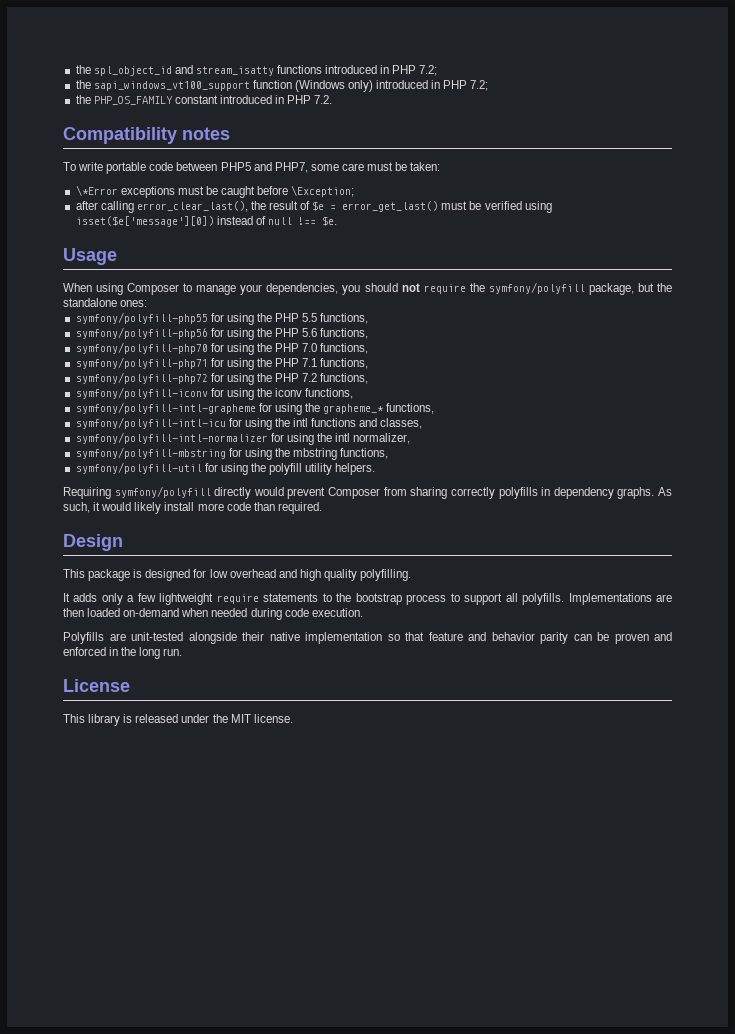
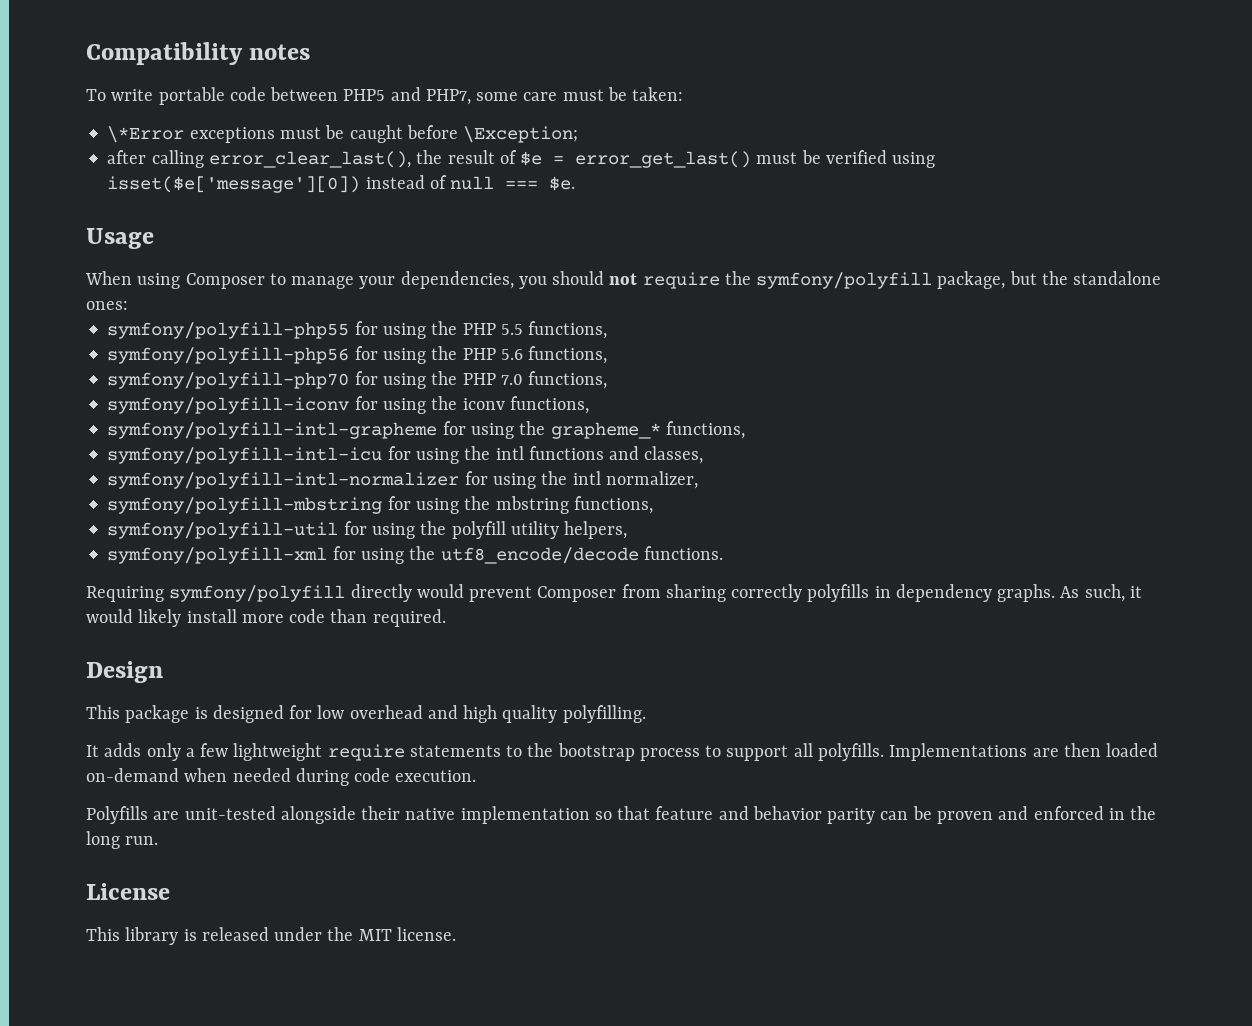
- the spl_object_id and stream_isatty functions introduced in PHP 7.2;
- the sapi_windows_vt100_support function (Windows only) introduced in PHP 7.2;
- the PHP_OS_FAMILY constant introduced in PHP 7.2.
- after calling error_clear_last(), the result of $e = error_get_last() must be verified using isset($e['message'][0]) instead of null !== $e.
+ after calling error_clear_last(), the result of $e = error_get_last() must be verified using isset($e['message'][0]) instead of null === $e.
- symfony/polyfill-php71 for using the PHP 7.1 functions,
- symfony/polyfill-php72 for using the PHP 7.2 functions,
- symfony/polyfill-util for using the polyfill utility helpers.
+ symfony/polyfill-util for using the polyfill utility helpers,
+ symfony/polyfill-xml for using the utf8_encode/decode functions.

